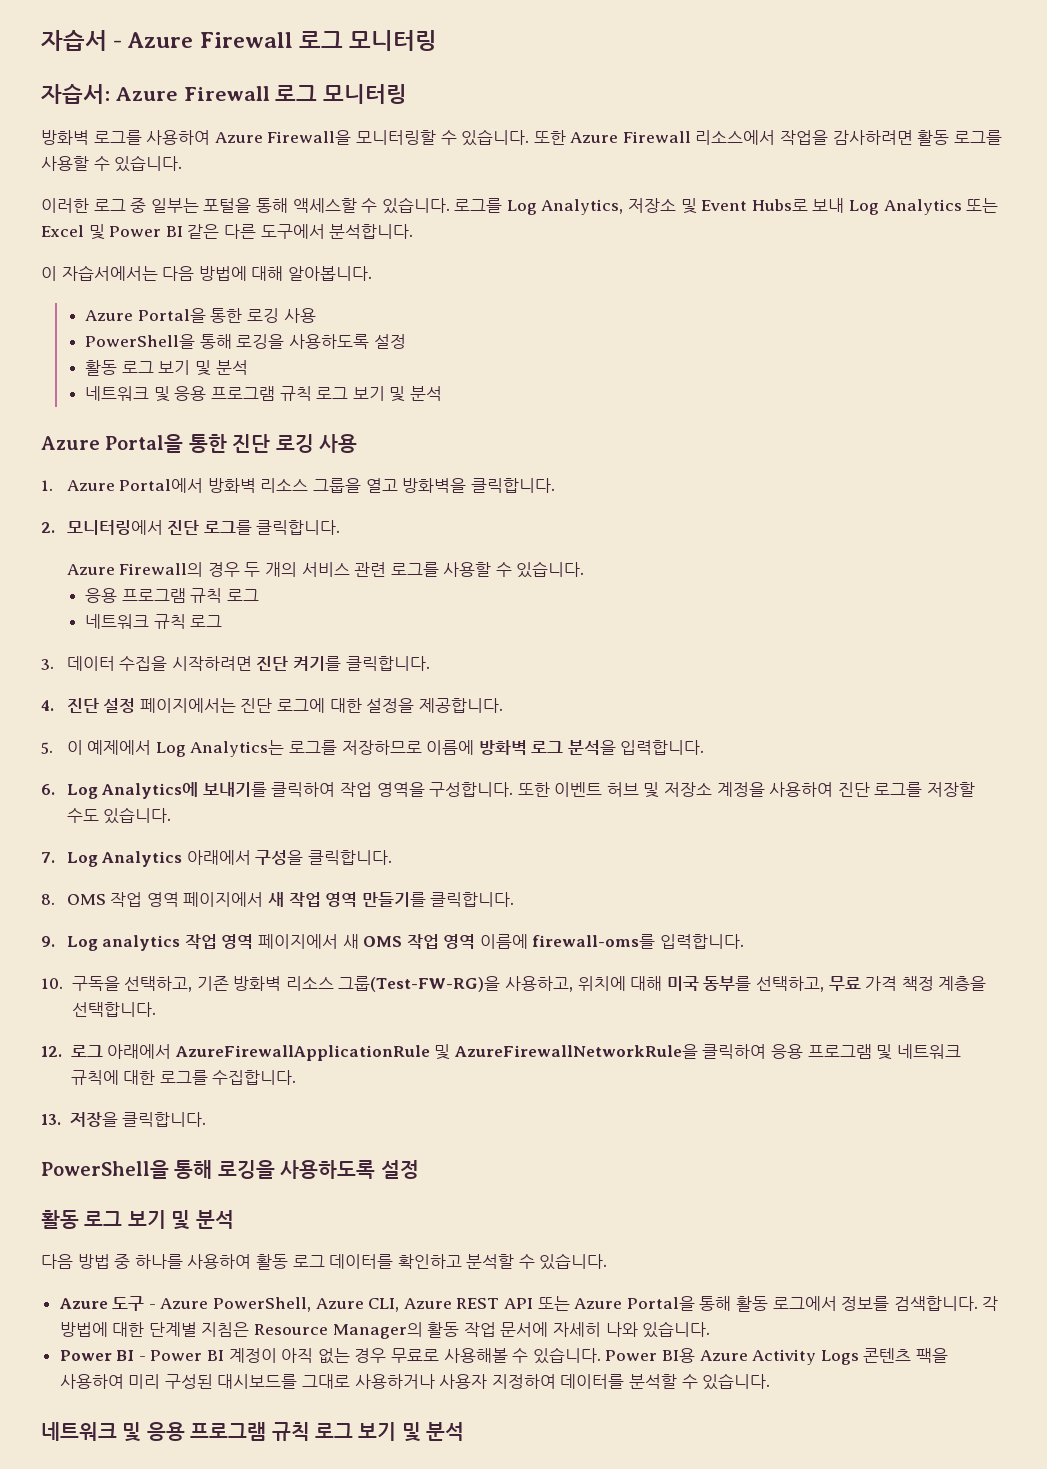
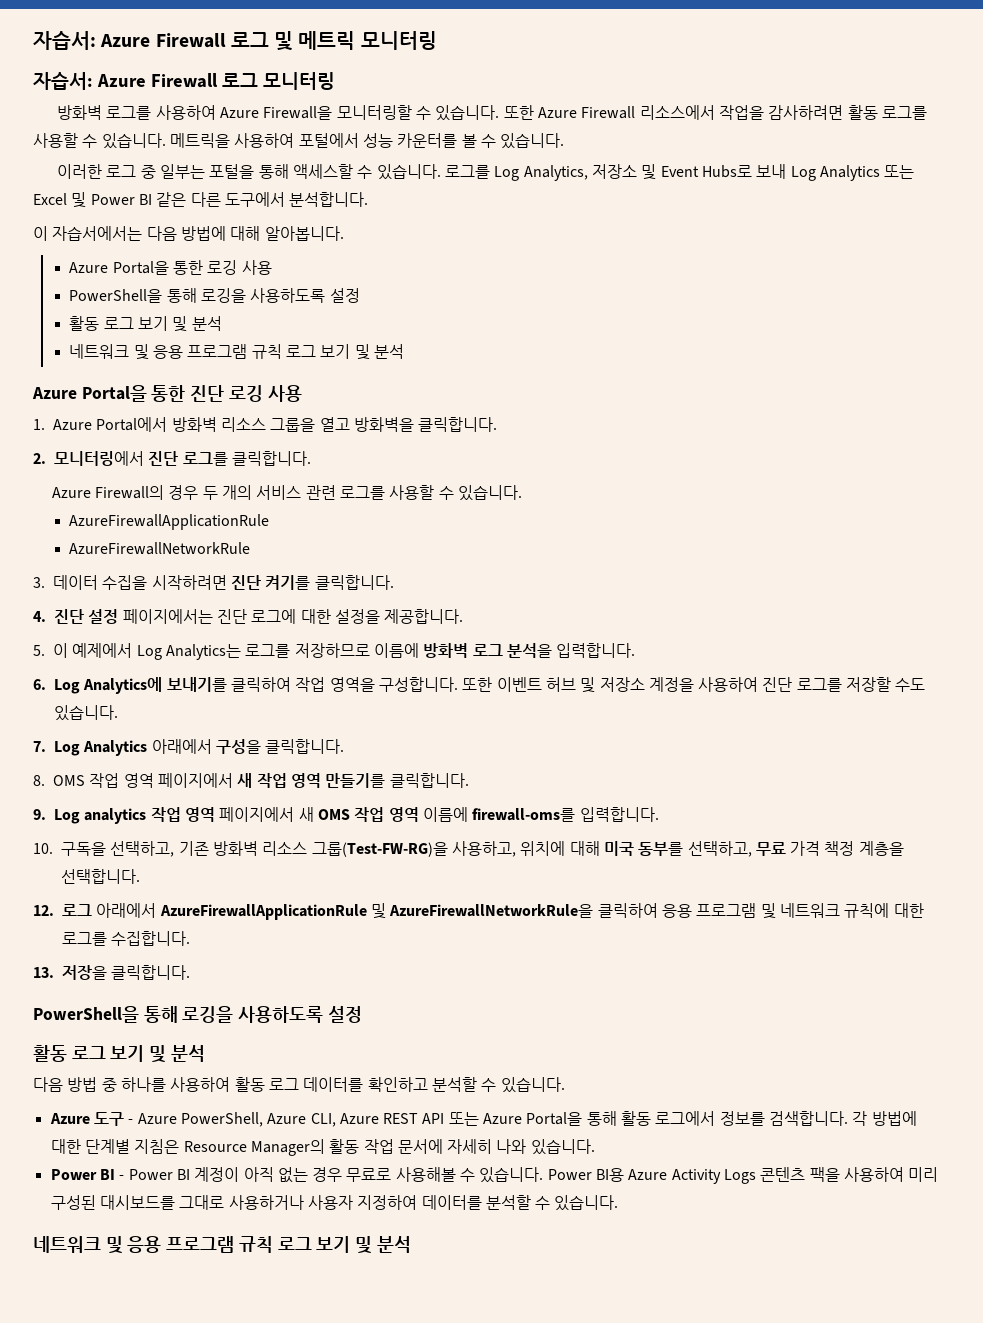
- 자습서 - Azure Firewall 로그 모니터링
+ 자습서: Azure Firewall 로그 및 메트릭 모니터링
+ 메트릭을 사용하여 포털에서 성능 카운터를 볼 수 있습니다.
  Azure Firewall의 경우 두 개의 서비스 관련 로그를 사용할 수 있습니다.
- 응용 프로그램 규칙 로그
- 네트워크 규칙 로그
+ AzureFirewallApplicationRule
+ AzureFirewallNetworkRule

